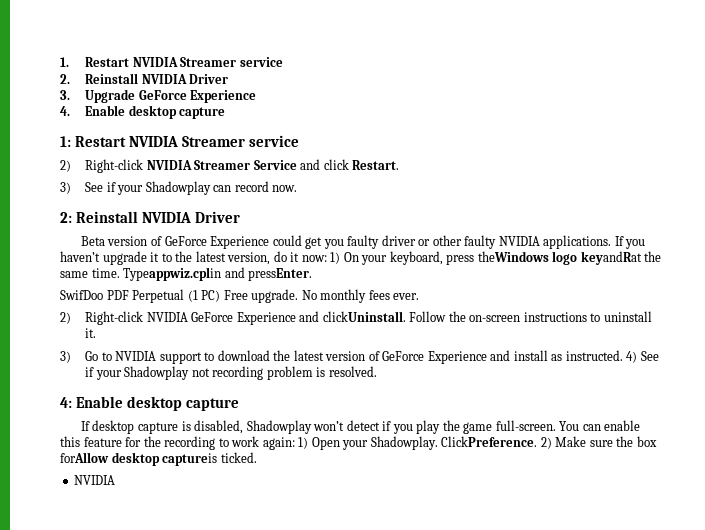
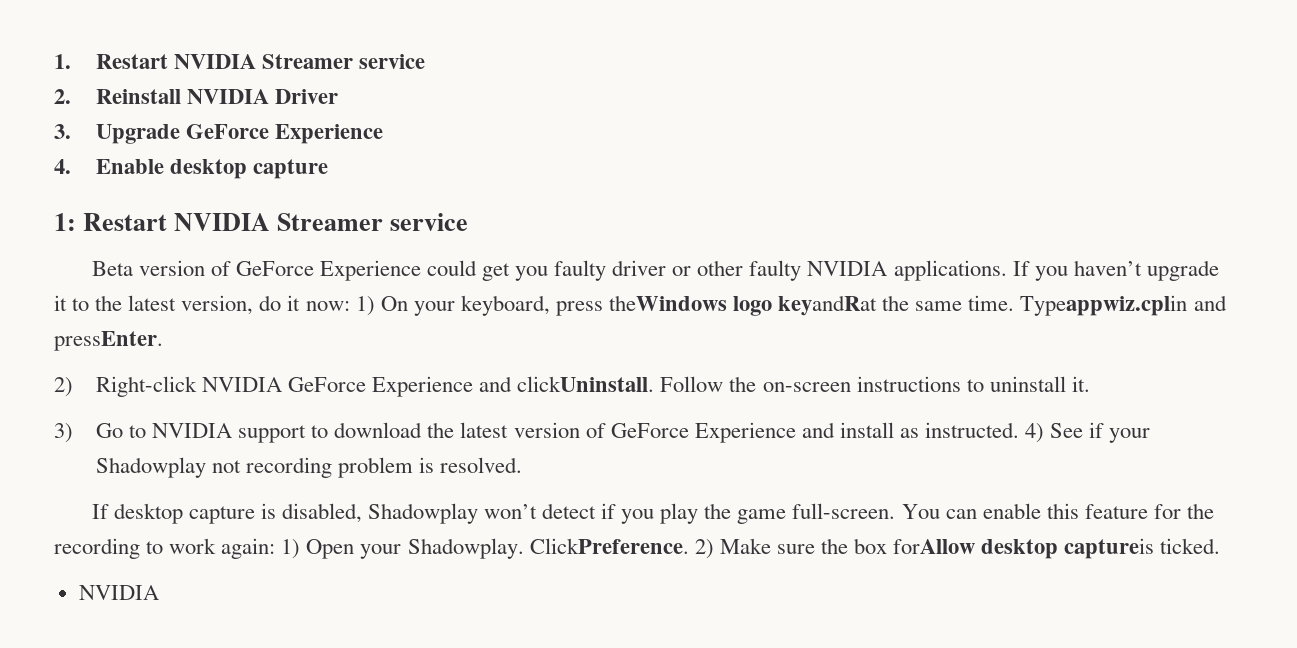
- 2) Right-click NVIDIA Streamer Service and click Restart.
- 3) See if your Shadowplay can record now.
- 2: Reinstall NVIDIA Driver
- SwifDoo PDF Perpetual (1 PC) Free upgrade. No monthly fees ever.
- 4: Enable desktop capture

